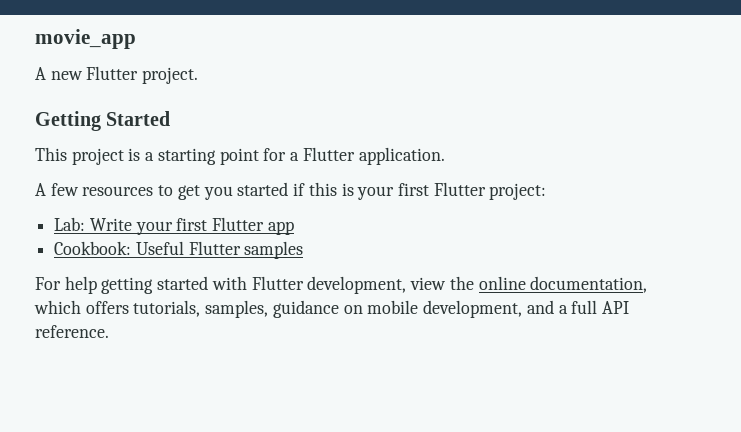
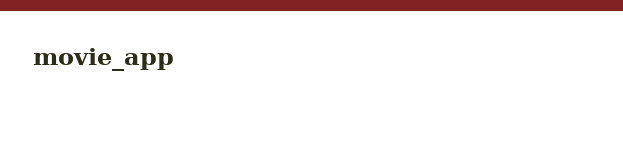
- A new Flutter project.
- Getting Started
- This project is a starting point for a Flutter application.
- A few resources to get you started if this is your first Flutter project:
- Lab: Write your first Flutter app
- Cookbook: Useful Flutter samples
- For help getting started with Flutter development, view the online documentation, which offers tutorials, samples, guidance on mobile development, and a full API reference.

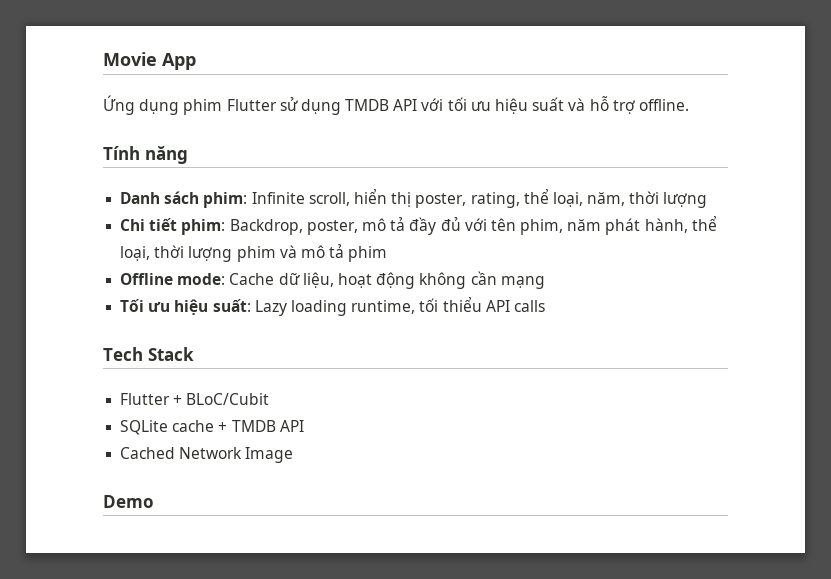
- movie_app
+ Movie App
+ Ứng dụng phim Flutter sử dụng TMDB API với tối ưu hiệu suất và hỗ trợ offline.
+ Tính năng
+ Danh sách phim: Infinite scroll, hiển thị poster, rating, thể loại, năm, thời lượng
+ Chi tiết phim: Backdrop, poster, mô tả đầy đủ với tên phim, năm phát hành, thể loại, thời lượng phim và mô tả phim
+ Offline mode: Cache dữ liệu, hoạt động không cần mạng
+ Tối ưu hiệu suất: Lazy loading runtime, tối thiểu API calls
+ Tech Stack
+ Flutter + BLoC/Cubit
+ SQLite cache + TMDB API
+ Cached Network Image
+ Demo

